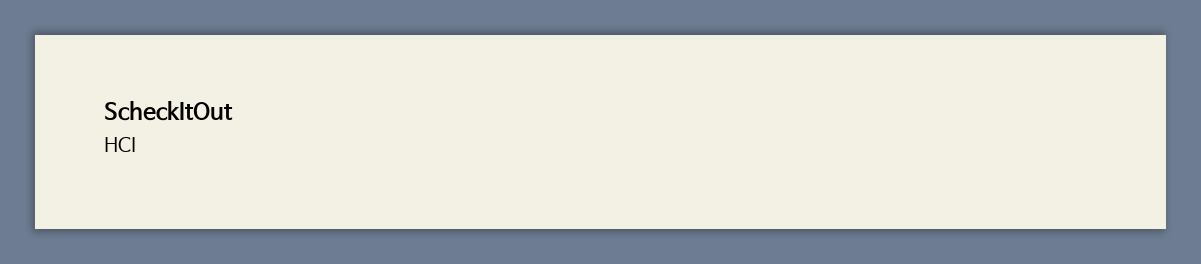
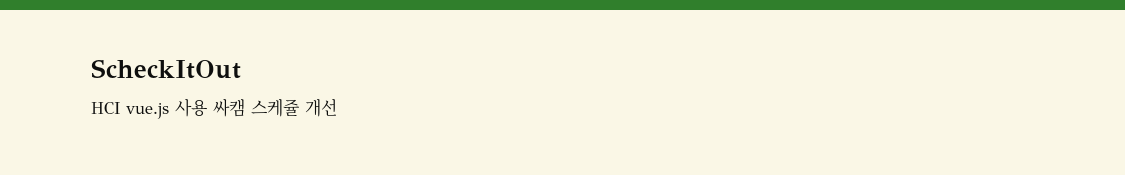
- HCI
+ HCI vue.js 사용 싸캠 스케쥴 개선

